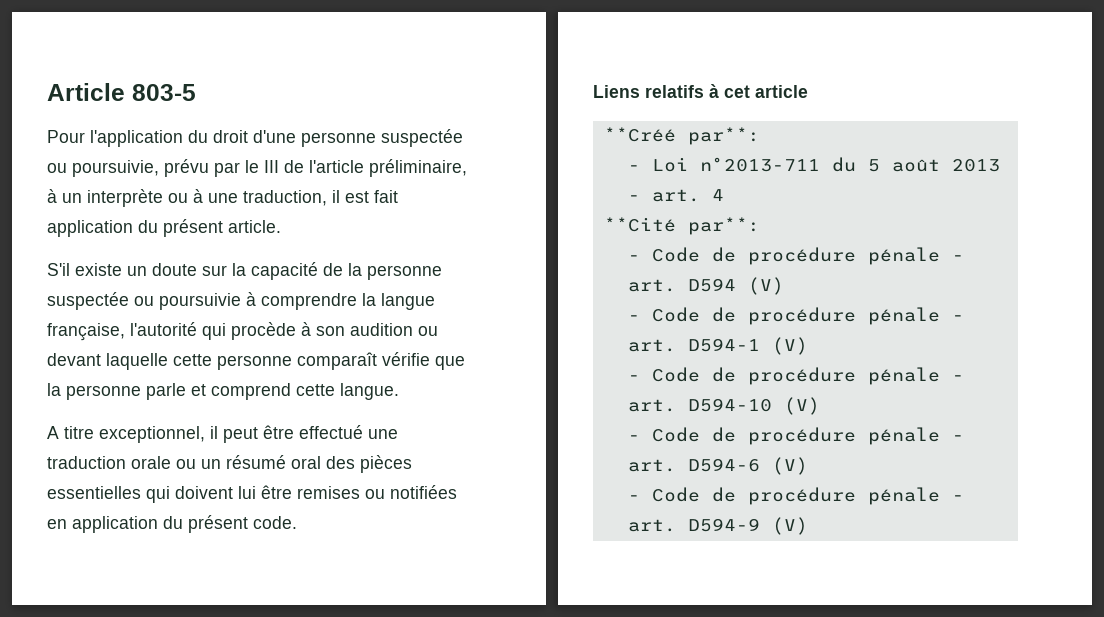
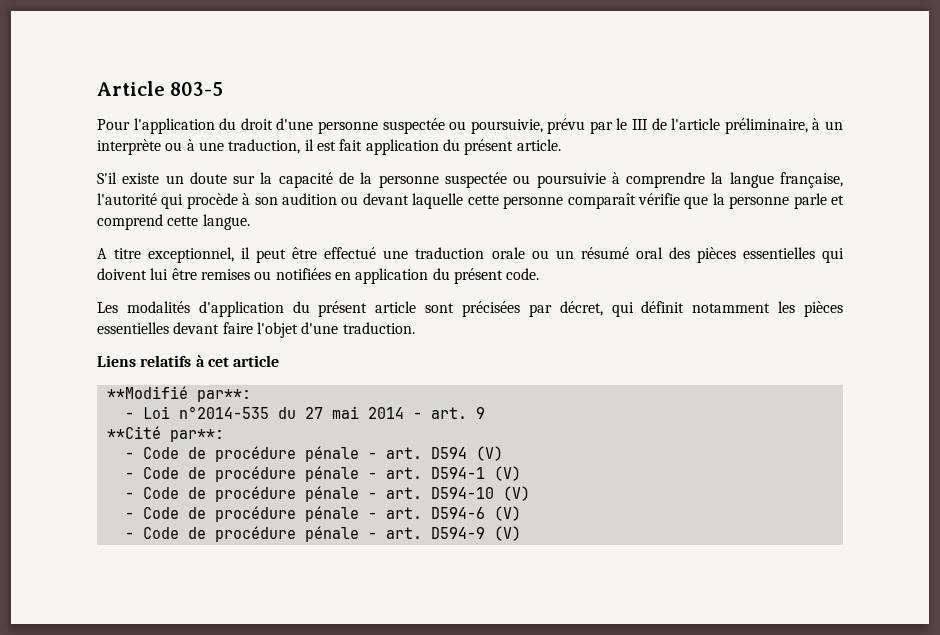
+ Les modalités d'application du présent article sont précisées par décret, qui définit notamment les pièces essentielles devant faire l'objet d'une traduction.
- **Créé par**:
+ **Modifié par**:
- - Loi n°2013-711 du 5 août 2013 - art. 4
+ - Loi n°2014-535 du 27 mai 2014 - art. 9

